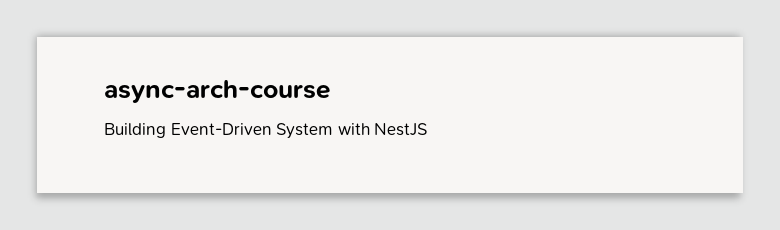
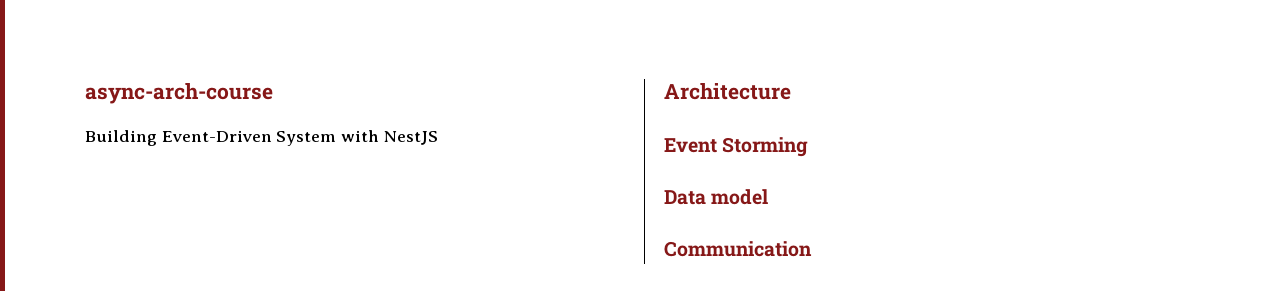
+ Architecture
+ Event Storming
+ Data model
+ Communication

